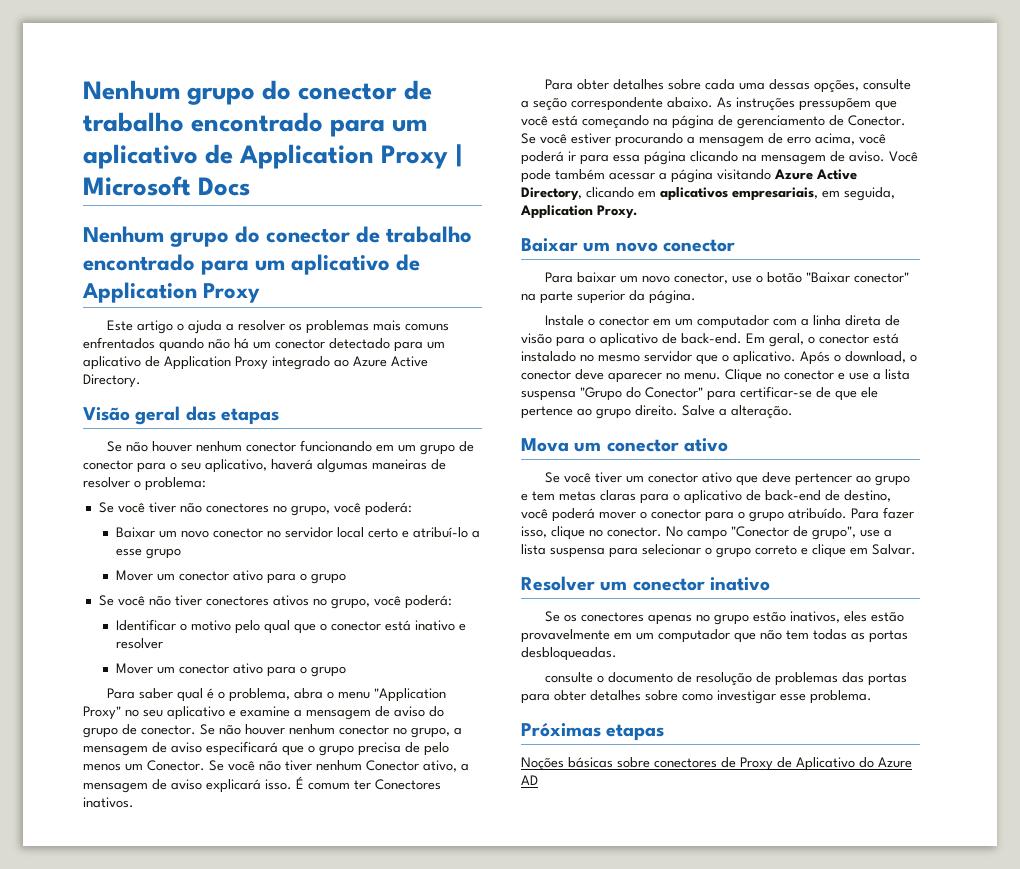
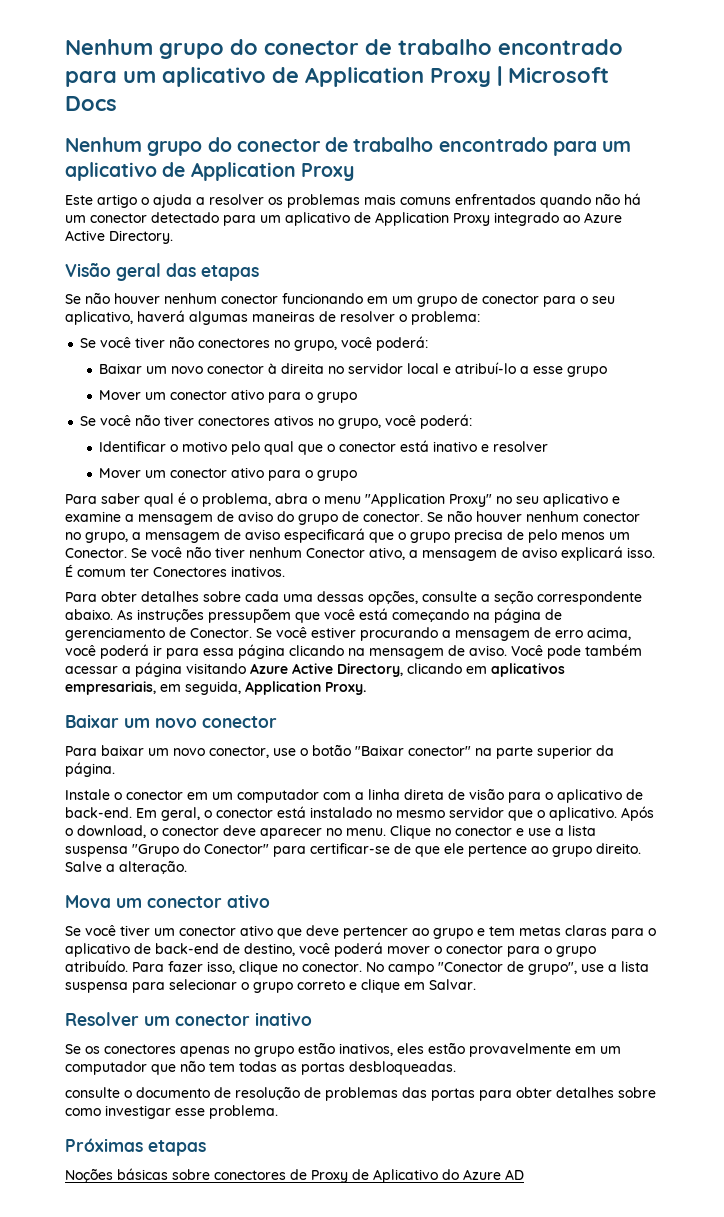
- Baixar um novo conector no servidor local certo e atribuí-lo a esse grupo
+ Baixar um novo conector à direita no servidor local e atribuí-lo a esse grupo

